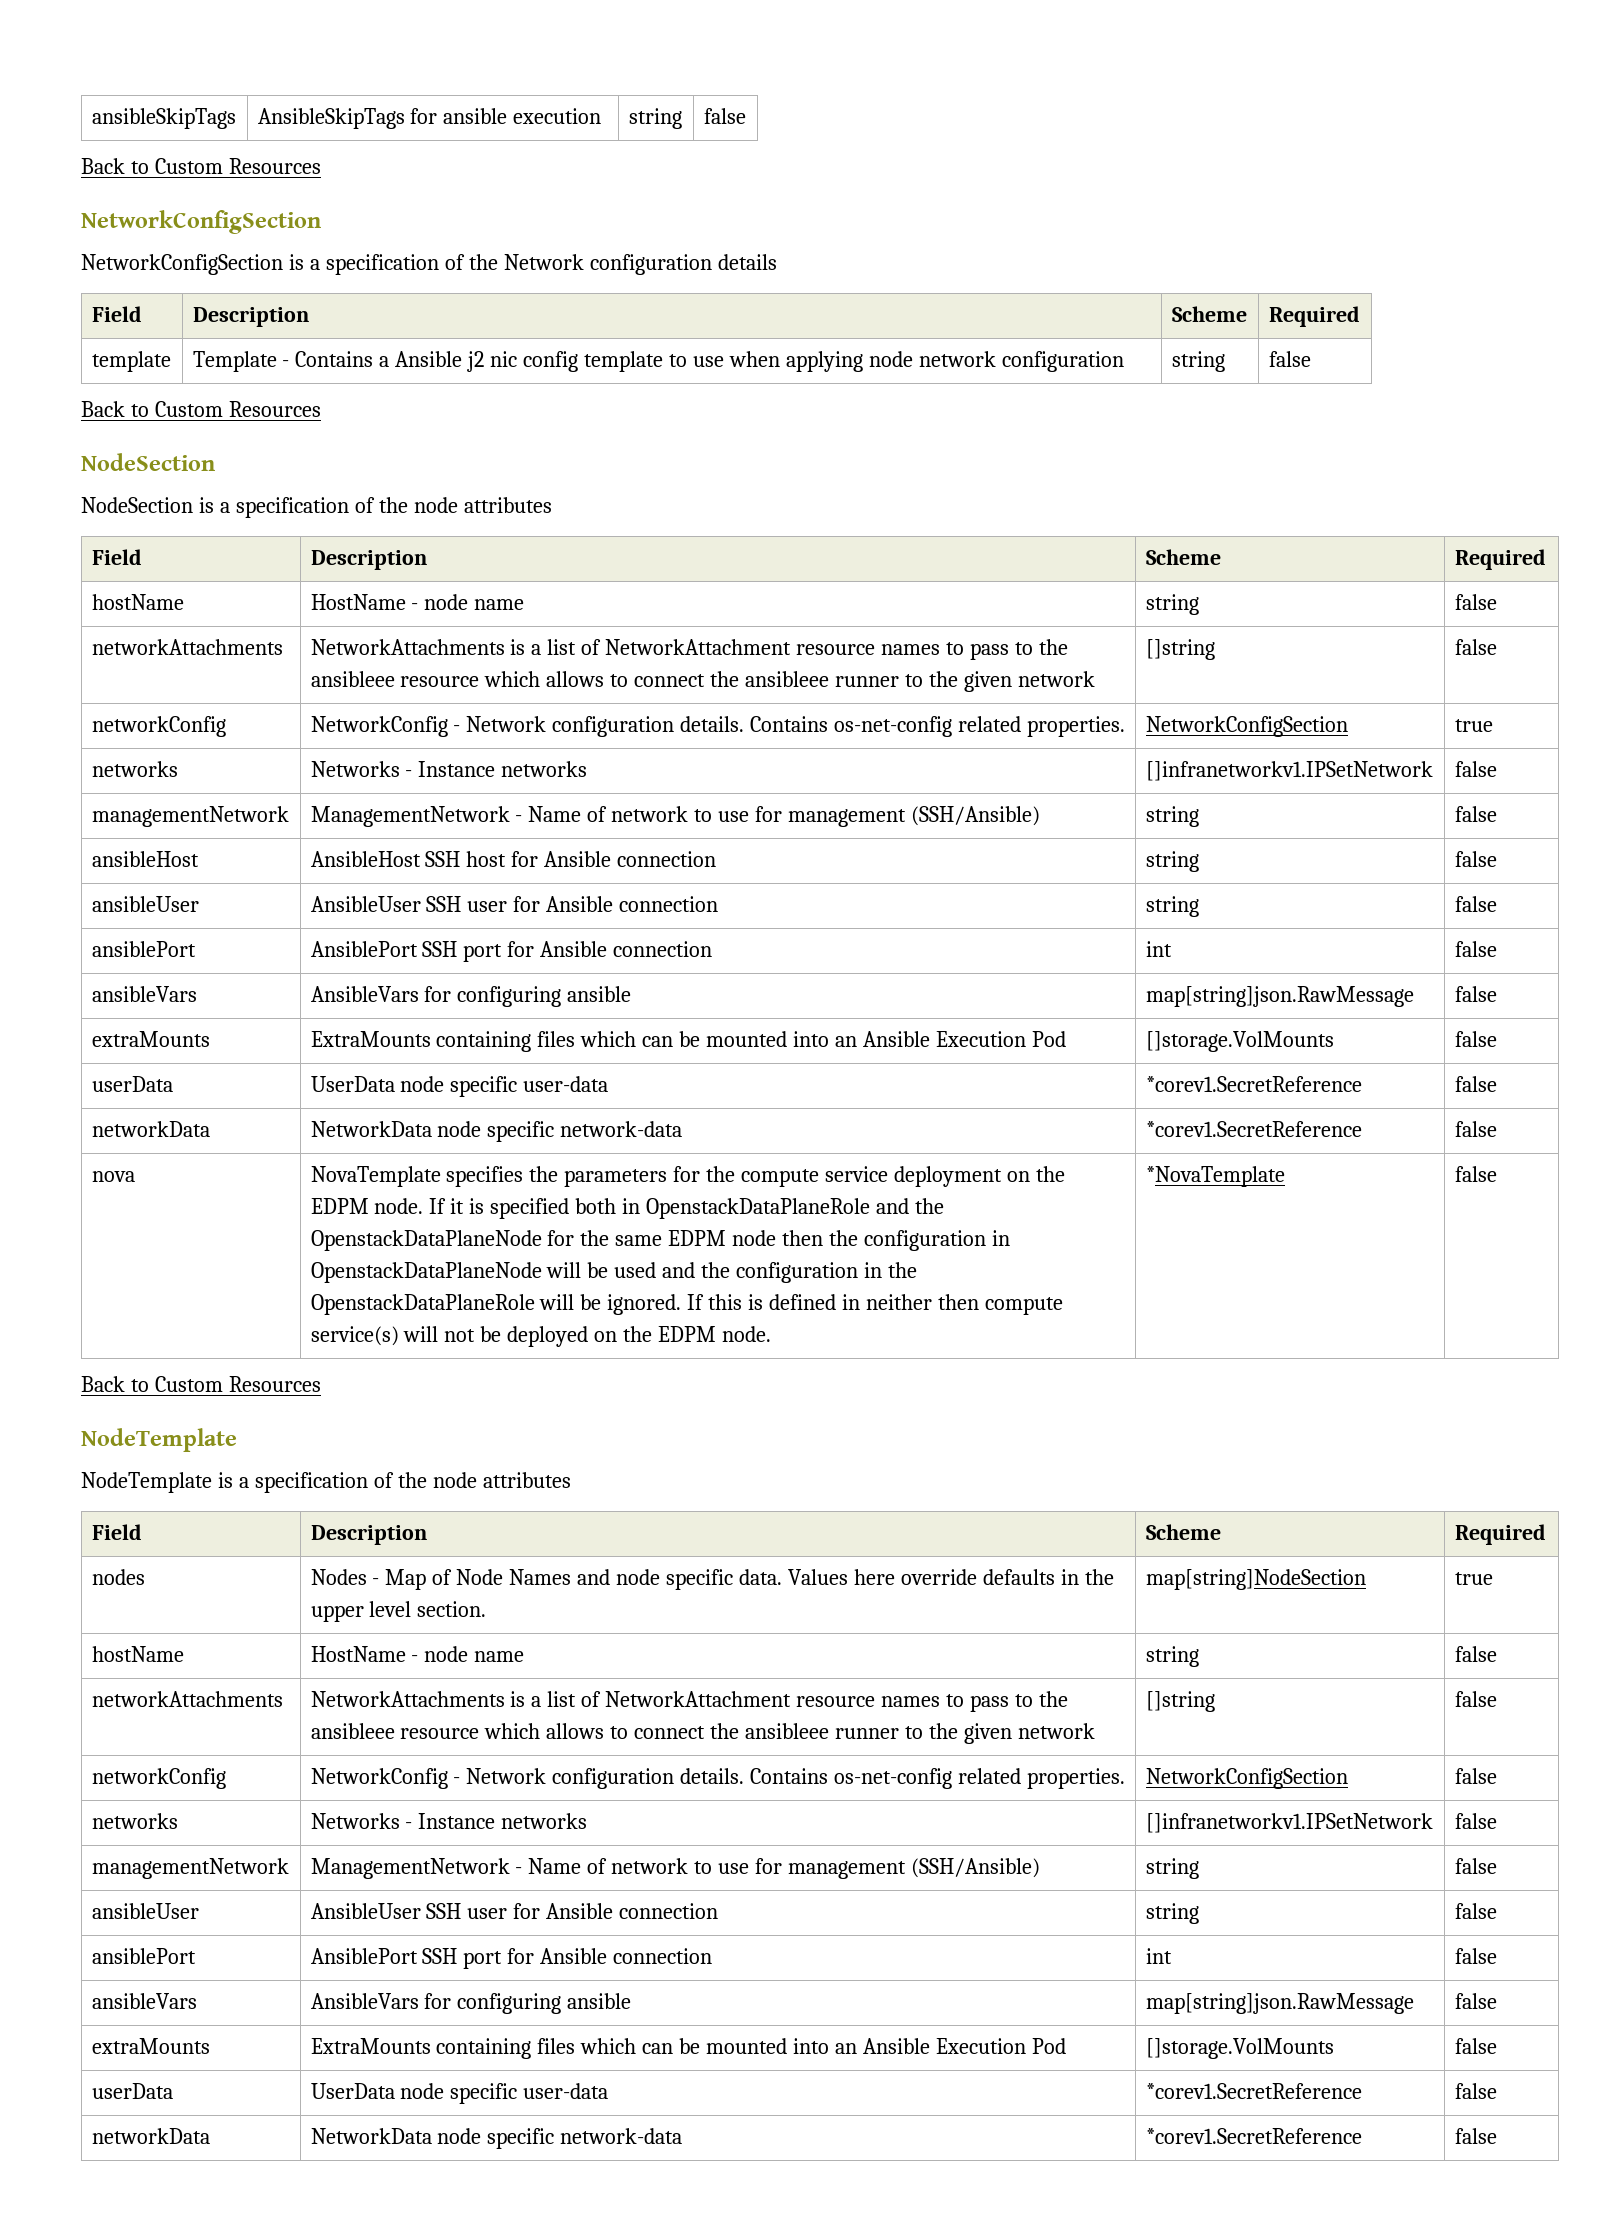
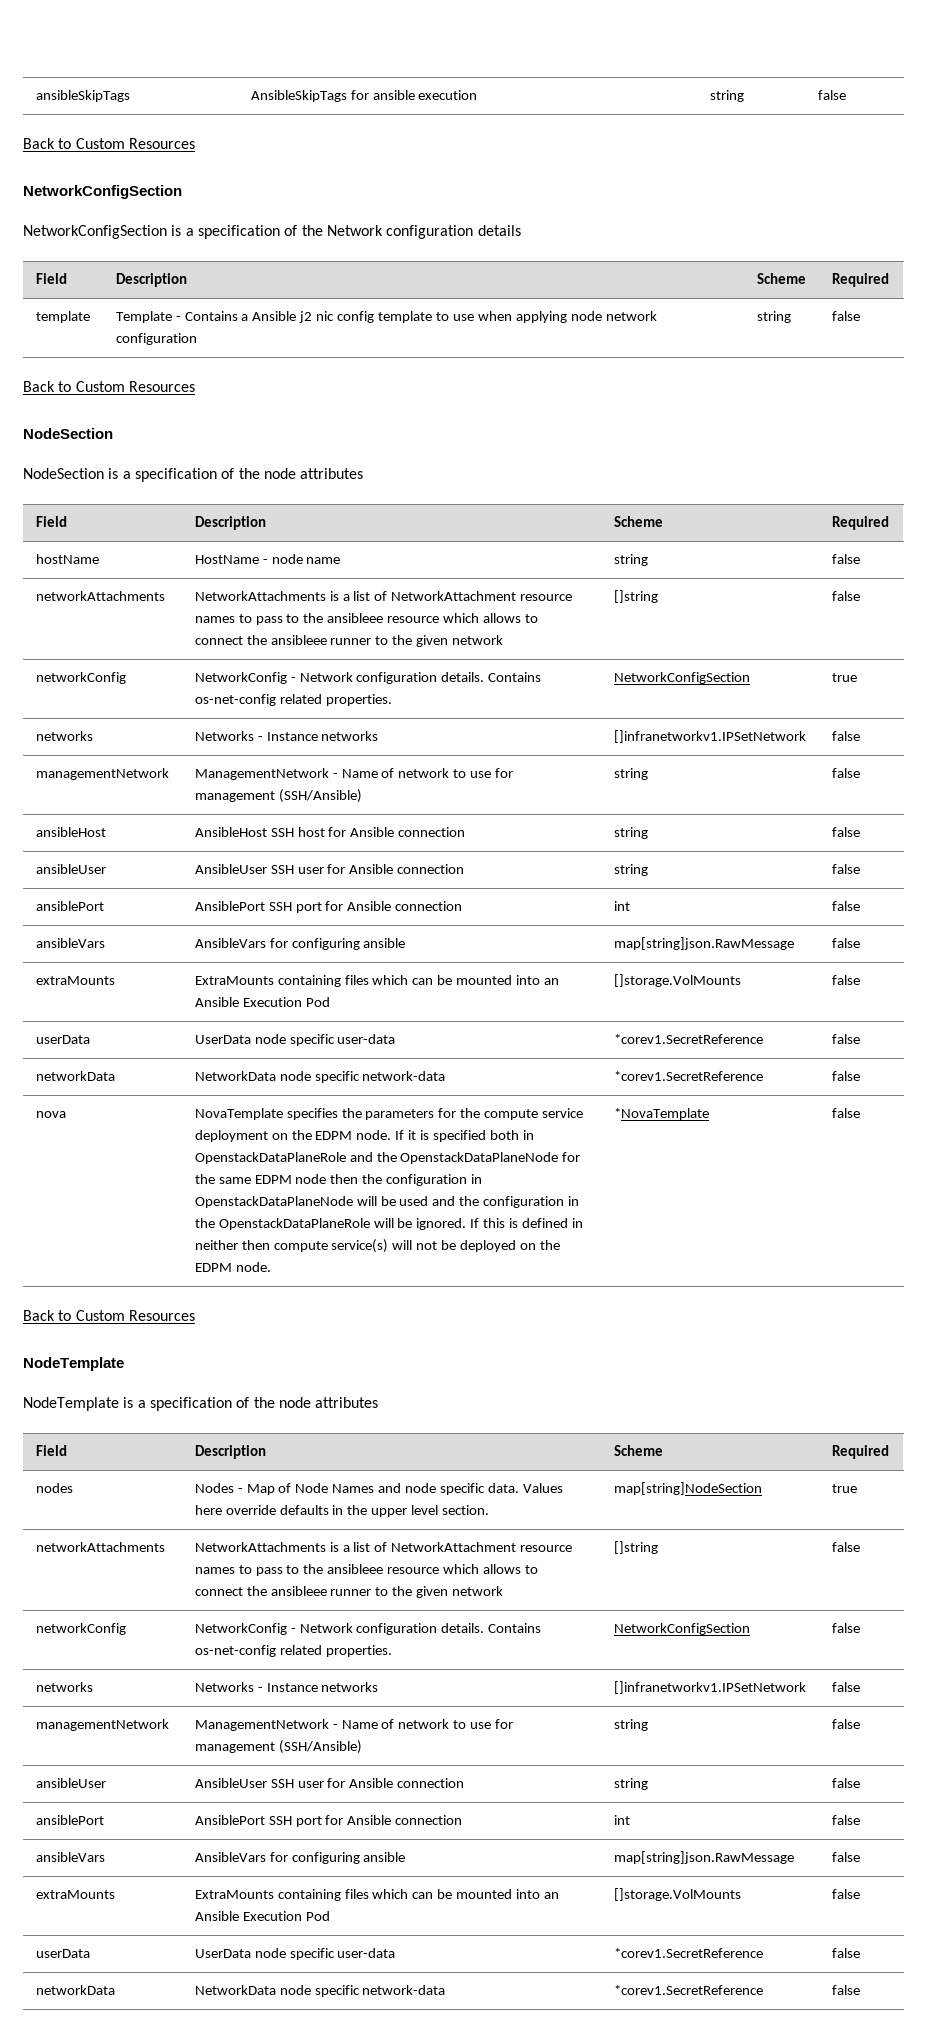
  nodes | Nodes - Map of Node Names and node specific data. Values here override defaults in the upper level section. | map[string]NodeSection | true
- hostName | HostName - node name | string | false

